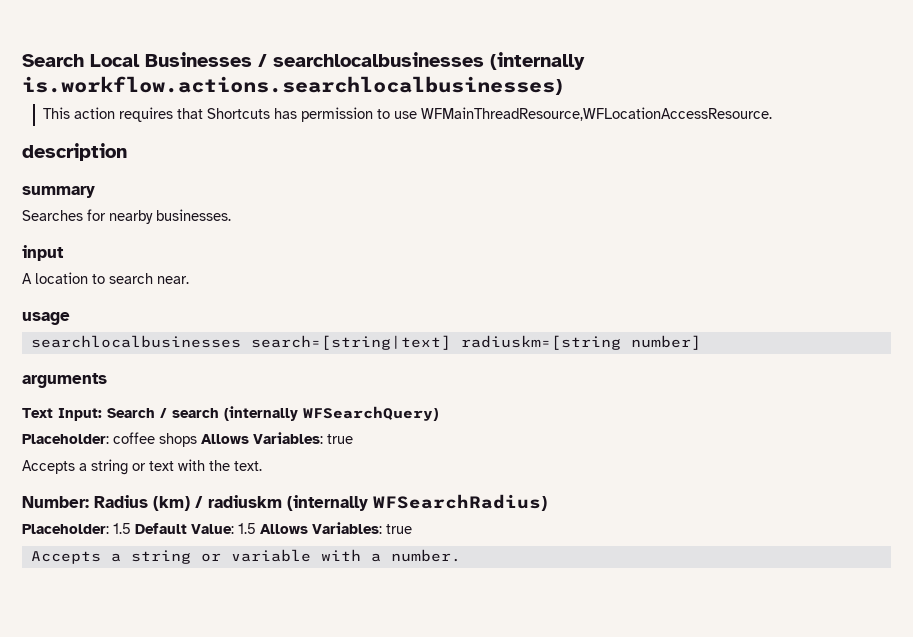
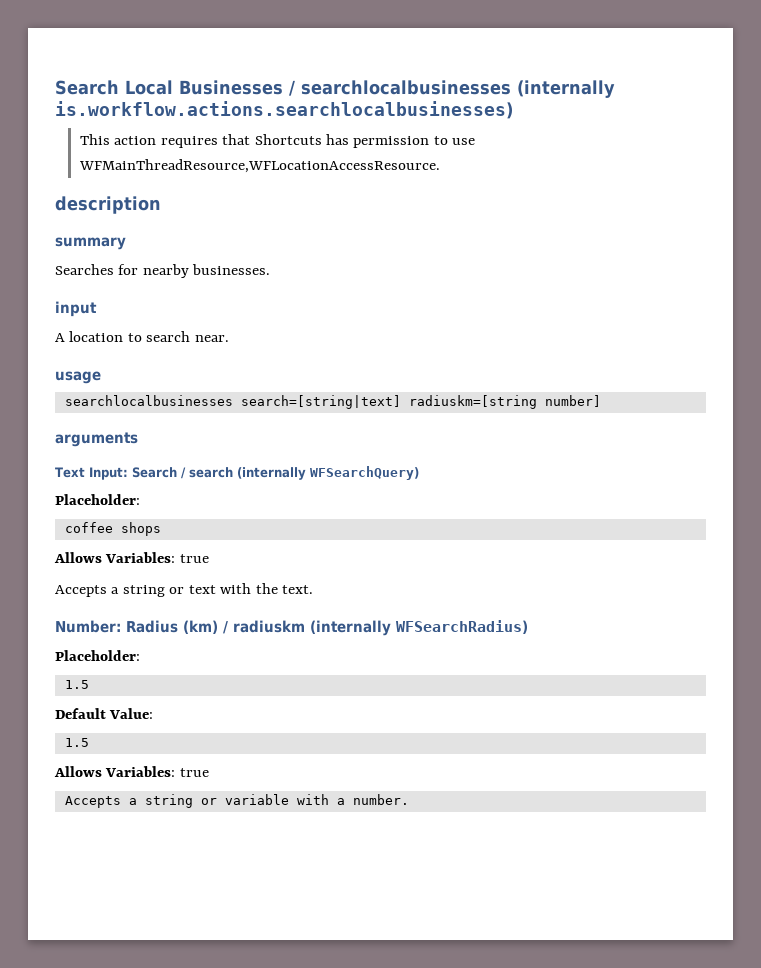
  Text Input: Search / search (internally WFSearchQuery)
- Placeholder: coffee shops Allows Variables: true
+ Placeholder:
+ coffee shops
+ Allows Variables: true
  Number: Radius (km) / radiuskm (internally WFSearchRadius)
- Placeholder: 1.5 Default Value: 1.5 Allows Variables: true
+ Placeholder:
+ 1.5
+ Default Value:
+ 1.5
+ Allows Variables: true

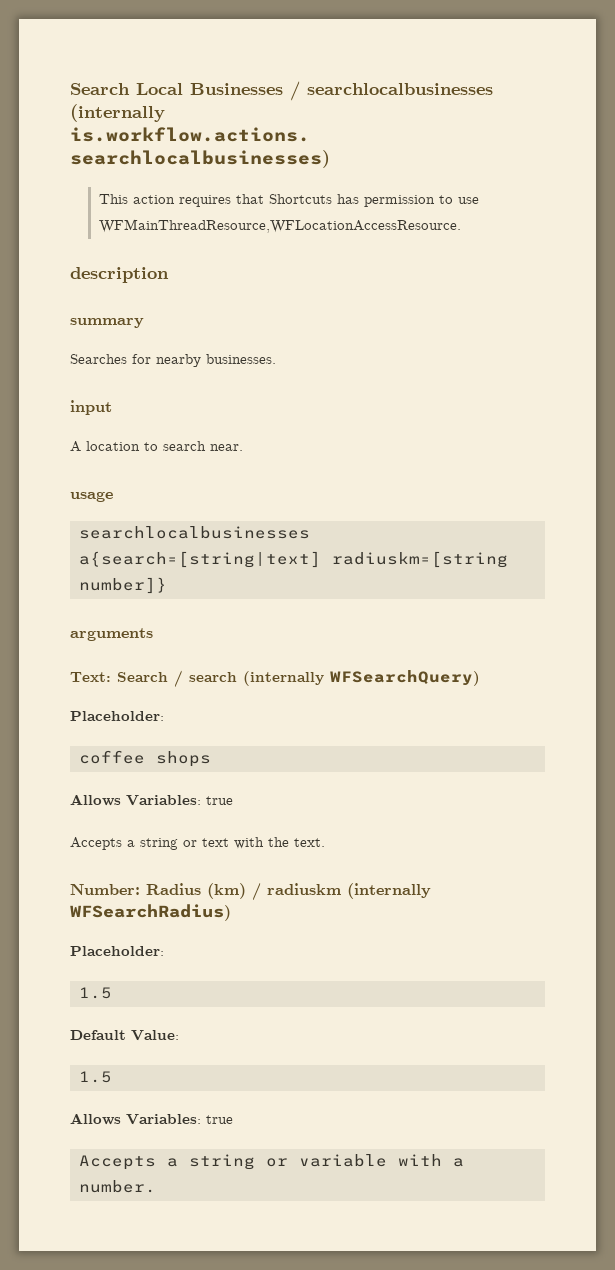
- searchlocalbusinesses search=[string|text] radiuskm=[string number]
+ searchlocalbusinesses a{search=[string|text] radiuskm=[string number]}
- Text Input: Search / search (internally WFSearchQuery)
+ Text: Search / search (internally WFSearchQuery)

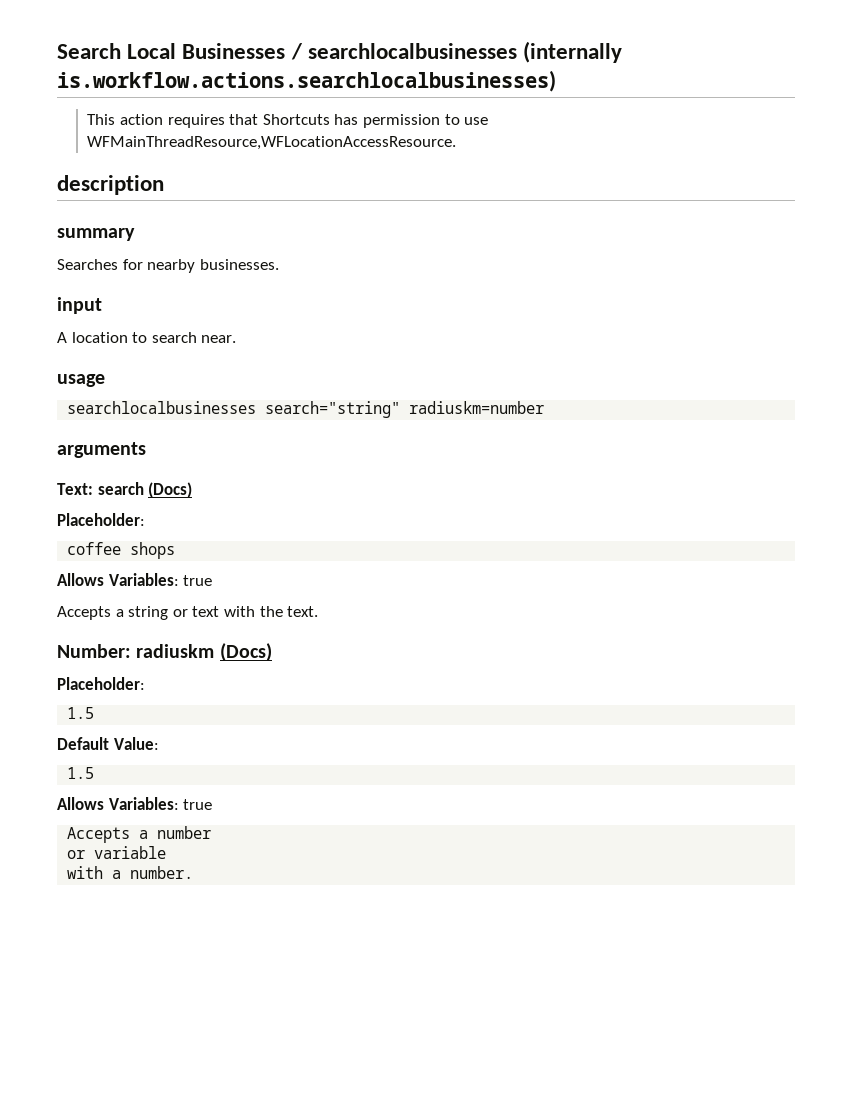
- searchlocalbusinesses a{search=[string|text] radiuskm=[string number]}
+ searchlocalbusinesses search="string" radiuskm=number
- Text: Search / search (internally WFSearchQuery)
+ Text: search (Docs)
- Number: Radius (km) / radiuskm (internally WFSearchRadius)
+ Number: radiuskm (Docs)
- Accepts a string or variable with a number.
+ Accepts a number
+ or variable
+ with a number.

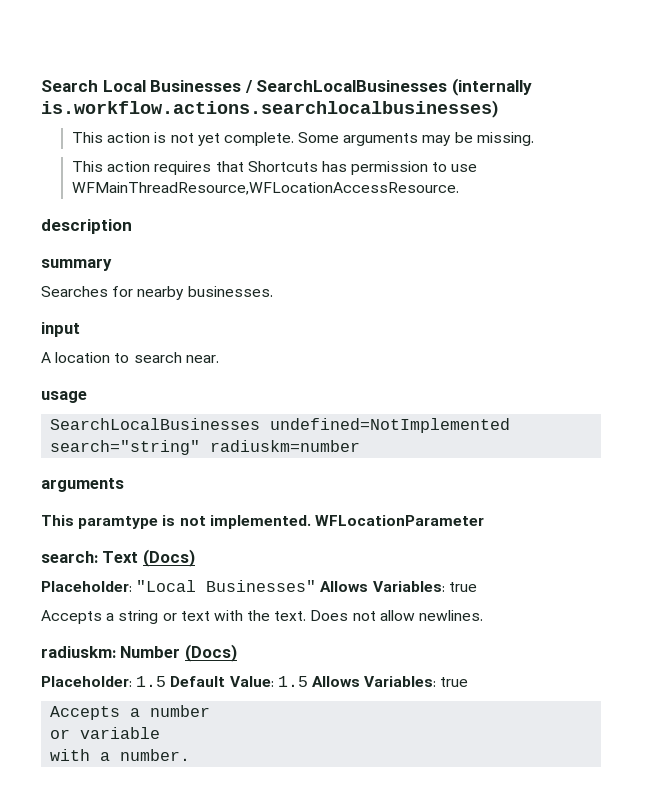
- Search Local Businesses / searchlocalbusinesses (internally is.workflow.actions.searchlocalbusinesses)
+ Search Local Businesses / SearchLocalBusinesses (internally is.workflow.actions.searchlocalbusinesses)
+ This action is not yet complete. Some arguments may be missing.
- searchlocalbusinesses search="string" radiuskm=number
+ SearchLocalBusinesses undefined=NotImplemented search="string" radiuskm=number
- Text: search (Docs)
- Placeholder:
- coffee shops
- Allows Variables: true
+ This paramtype is not implemented. WFLocationParameter
+ search: Text (Docs)
+ Placeholder: "Local Businesses" Allows Variables: true
- Accepts a string or text with the text.
- Number: radiuskm (Docs)
- Placeholder:
- 1.5
- Default Value:
- 1.5
- Allows Variables: true
+ Accepts a string or text with the text. Does not allow newlines.
+ radiuskm: Number (Docs)
+ Placeholder: 1.5 Default Value: 1.5 Allows Variables: true

